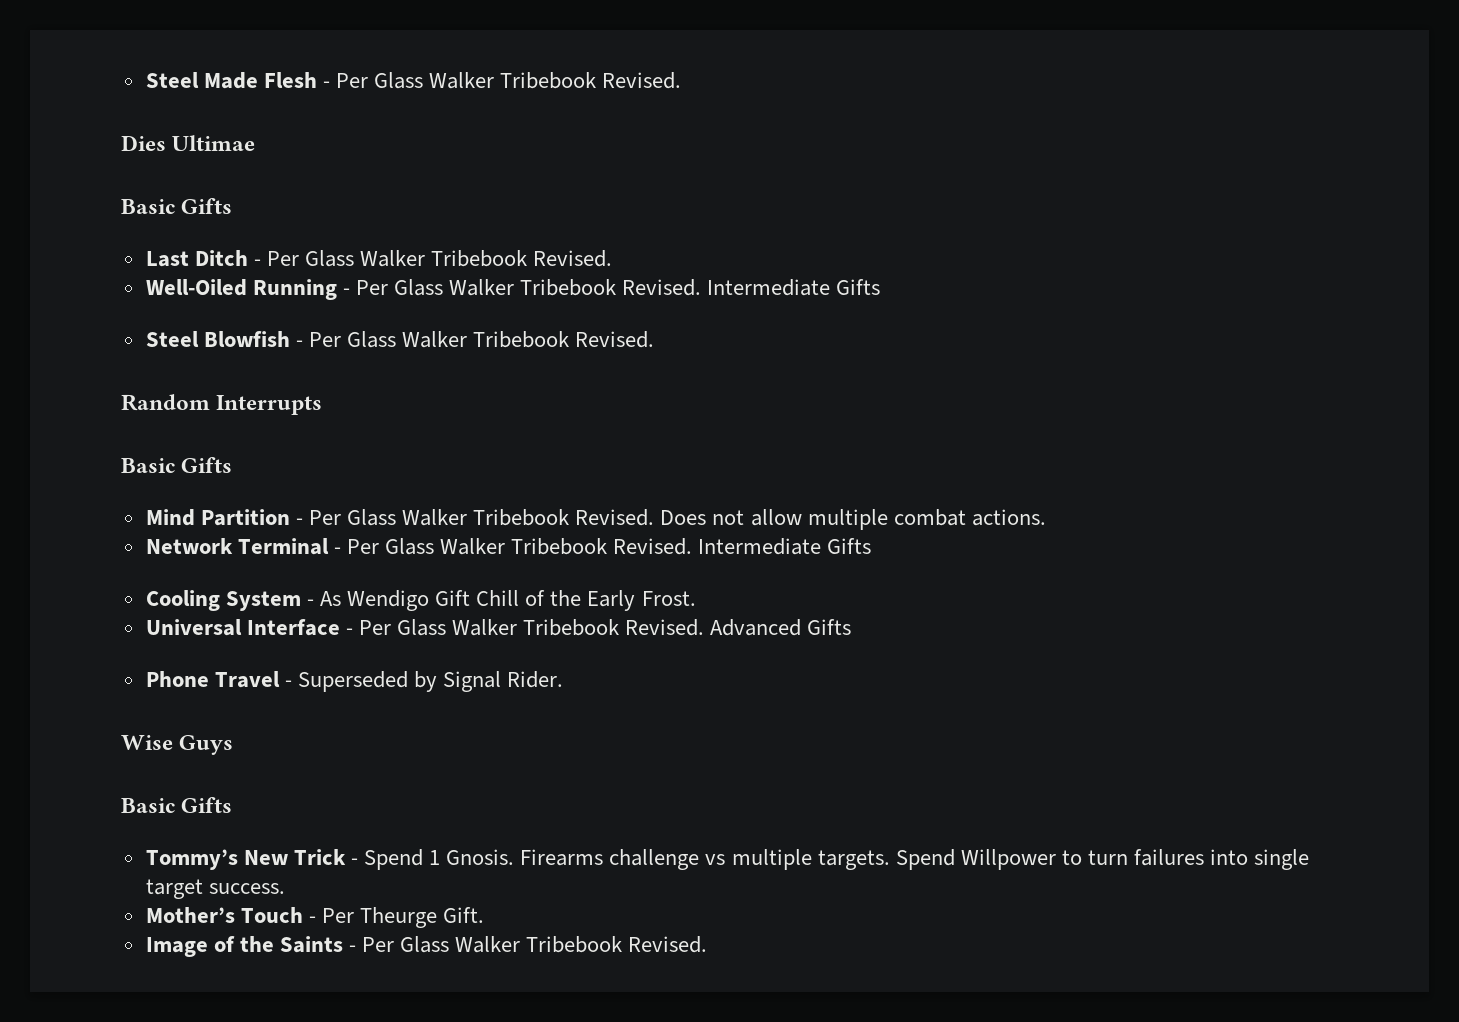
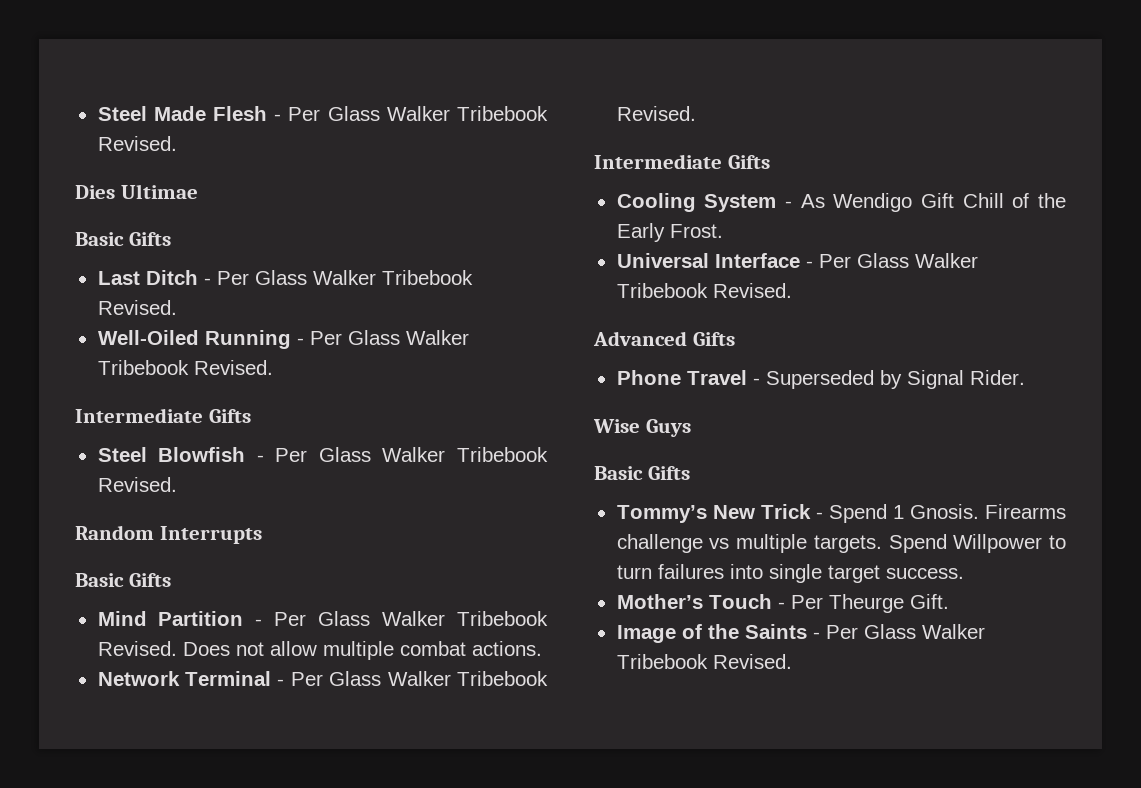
- Well-Oiled Running - Per Glass Walker Tribebook Revised. Intermediate Gifts
+ Well-Oiled Running - Per Glass Walker Tribebook Revised.
+ Intermediate Gifts
- Network Terminal - Per Glass Walker Tribebook Revised. Intermediate Gifts
+ Network Terminal - Per Glass Walker Tribebook Revised.
+ Intermediate Gifts
- Universal Interface - Per Glass Walker Tribebook Revised. Advanced Gifts
+ Universal Interface - Per Glass Walker Tribebook Revised.
+ Advanced Gifts

